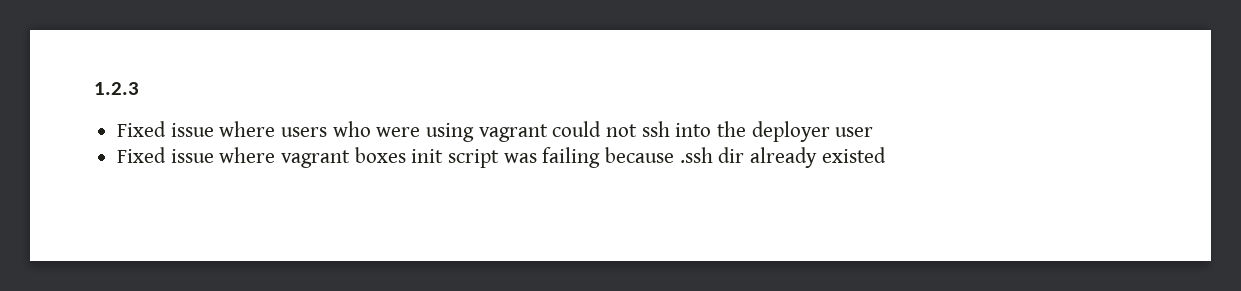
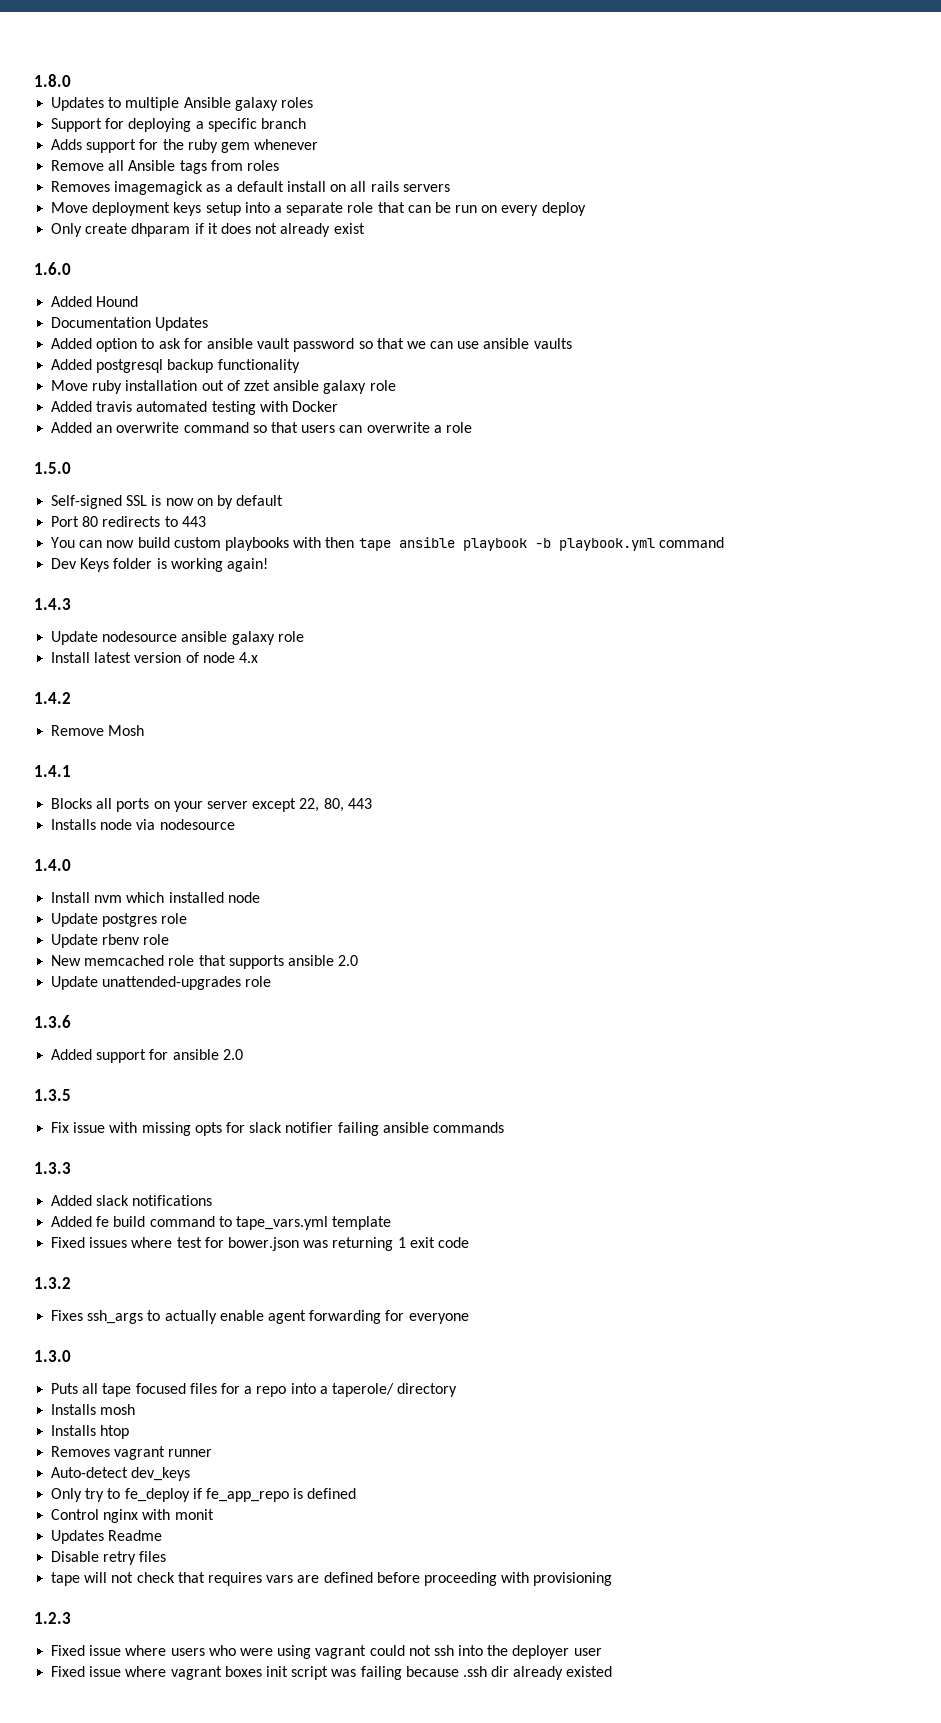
+ 1.8.0
+ Updates to multiple Ansible galaxy roles
+ Support for deploying a specific branch
+ Adds support for the ruby gem whenever
+ Remove all Ansible tags from roles
+ Removes imagemagick as a default install on all rails servers
+ Move deployment keys setup into a separate role that can be run on every deploy
+ Only create dhparam if it does not already exist
+ 1.6.0
+ Added Hound
+ Documentation Updates
+ Added option to ask for ansible vault password so that we can use ansible vaults
+ Added postgresql backup functionality
+ Move ruby installation out of zzet ansible galaxy role
+ Added travis automated testing with Docker
+ Added an overwrite command so that users can overwrite a role
+ 1.5.0
+ Self-signed SSL is now on by default
+ Port 80 redirects to 443
+ You can now build custom playbooks with then tape ansible playbook -b playbook.yml command
+ Dev Keys folder is working again!
+ 1.4.3
+ Update nodesource ansible galaxy role
+ Install latest version of node 4.x
+ 1.4.2
+ Remove Mosh
+ 1.4.1
+ Blocks all ports on your server except 22, 80, 443
+ Installs node via nodesource
+ 1.4.0
+ Install nvm which installed node
+ Update postgres role
+ Update rbenv role
+ New memcached role that supports ansible 2.0
+ Update unattended-upgrades role
+ 1.3.6
+ Added support for ansible 2.0
+ 1.3.5
+ Fix issue with missing opts for slack notifier failing ansible commands
+ 1.3.3
+ Added slack notifications
+ Added fe build command to tape_vars.yml template
+ Fixed issues where test for bower.json was returning 1 exit code
+ 1.3.2
+ Fixes ssh_args to actually enable agent forwarding for everyone
+ 1.3.0
+ Puts all tape focused files for a repo into a taperole/ directory
+ Installs mosh
+ Installs htop
+ Removes vagrant runner
+ Auto-detect dev_keys
+ Only try to fe_deploy if fe_app_repo is defined
+ Control nginx with monit
+ Updates Readme
+ Disable retry files
+ tape will not check that requires vars are defined before proceeding with provisioning

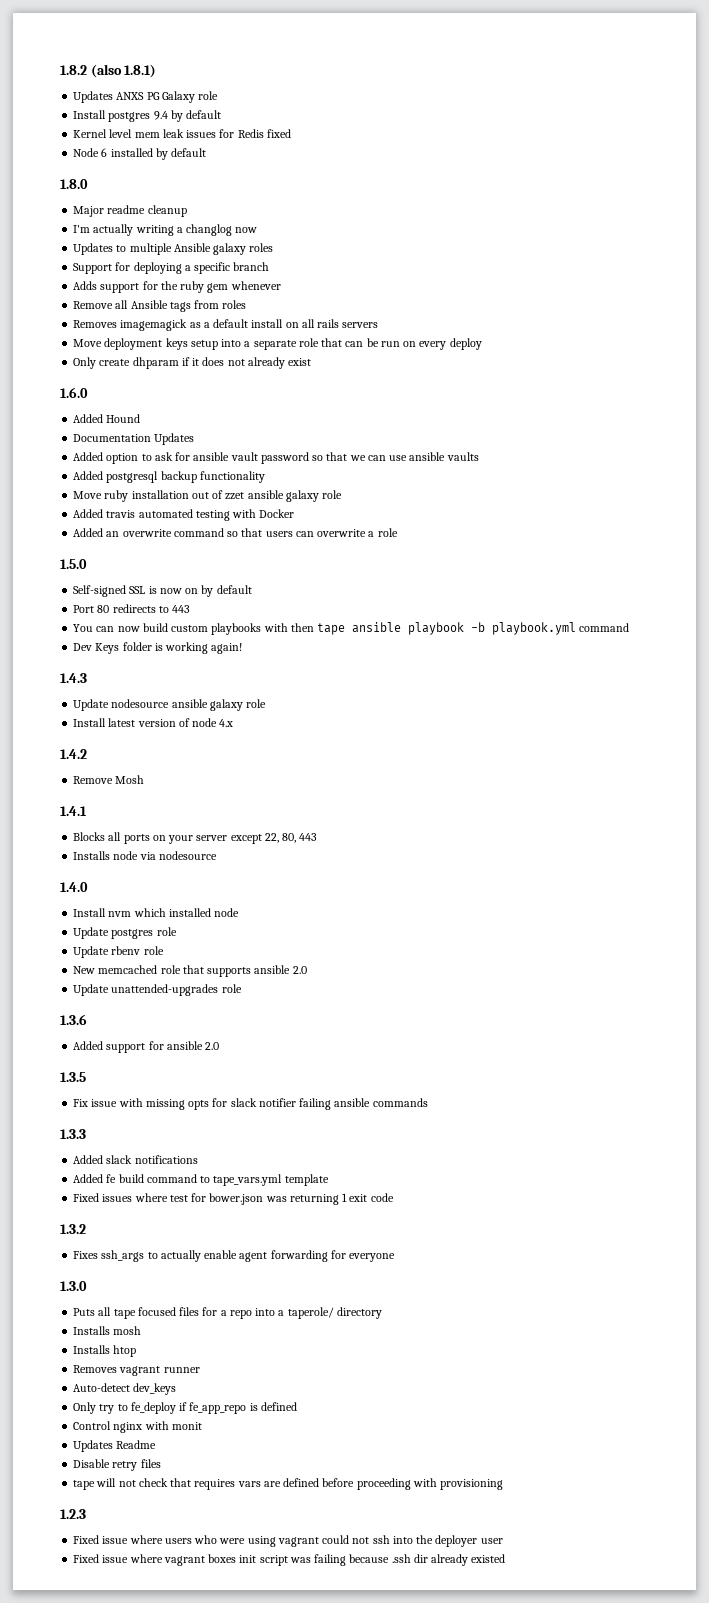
+ 1.8.2 (also 1.8.1)
+ Updates ANXS PG Galaxy role
+ Install postgres 9.4 by default
+ Kernel level mem leak issues for Redis fixed
+ Node 6 installed by default
  1.8.0
+ Major readme cleanup
+ I'm actually writing a changlog now

